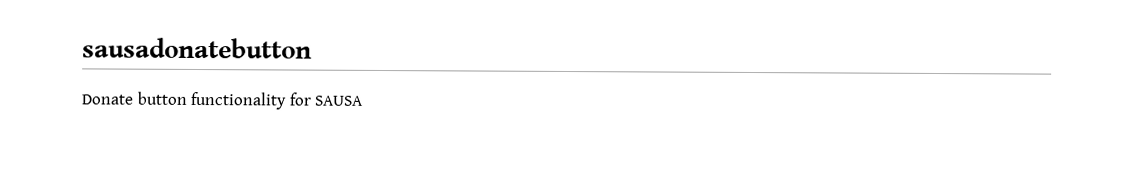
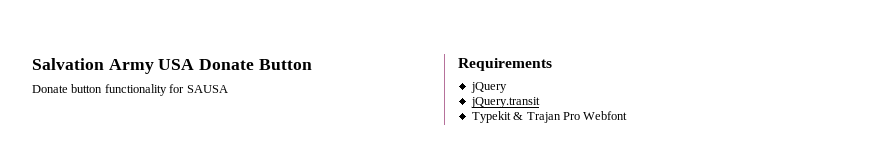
- sausadonatebutton
+ Salvation Army USA Donate Button
+ Requirements
+ jQuery
+ jQuery.transit
+ Typekit & Trajan Pro Webfont

